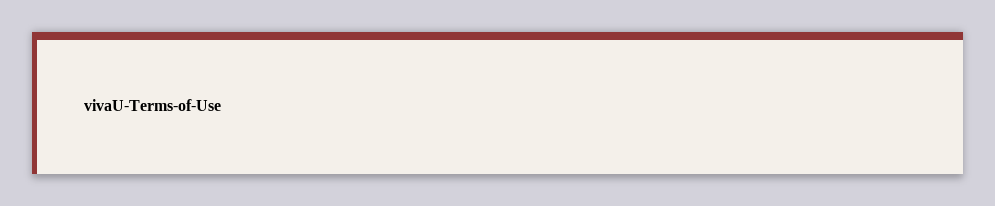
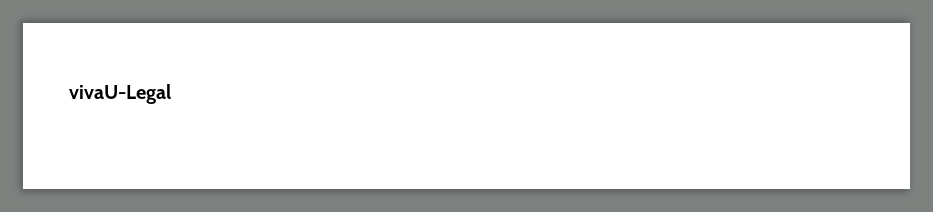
- vivaU-Terms-of-Use
+ vivaU-Legal

